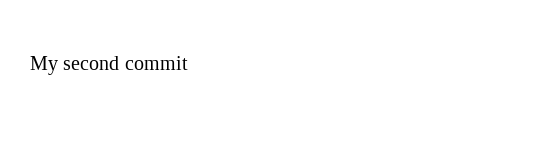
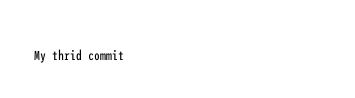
- My second commit
+ My thrid commit

